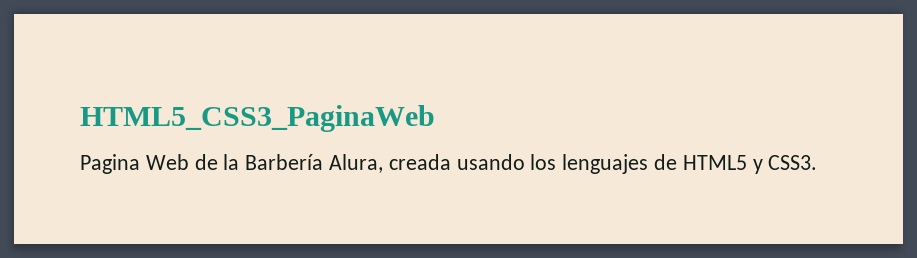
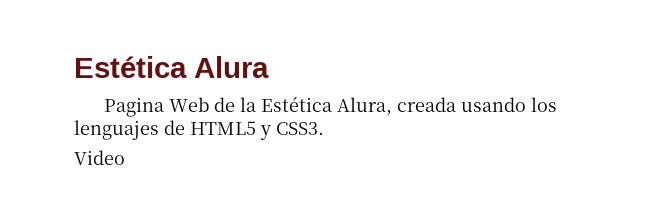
- HTML5_CSS3_PaginaWeb
+ Estética Alura
- Pagina Web de la Barbería Alura, creada usando los lenguajes de HTML5 y CSS3.
+ Pagina Web de la Estética Alura, creada usando los lenguajes de HTML5 y CSS3.
+ Video

